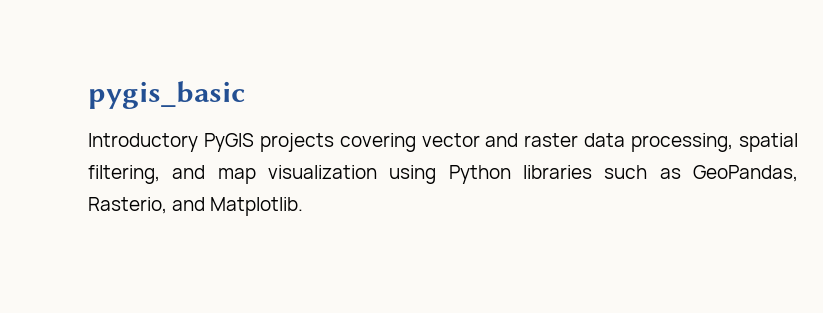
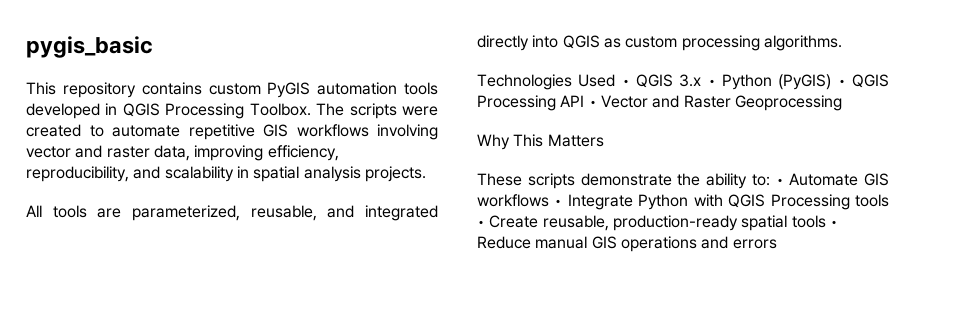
- Introductory PyGIS projects covering vector and raster data processing, spatial filtering, and map visualization using Python libraries such as GeoPandas, Rasterio, and Matplotlib.
+ This repository contains custom PyGIS automation tools developed in QGIS Processing Toolbox. The scripts were created to automate repetitive GIS workflows involving vector and raster data, improving efficiency, reproducibility, and scalability in spatial analysis projects.
+ All tools are parameterized, reusable, and integrated directly into QGIS as custom processing algorithms.
+ Technologies Used • QGIS 3.x • Python (PyGIS) • QGIS Processing API • Vector and Raster Geoprocessing
+ Why This Matters
+ These scripts demonstrate the ability to: • Automate GIS workflows • Integrate Python with QGIS Processing tools • Create reusable, production-ready spatial tools • Reduce manual GIS operations and errors

